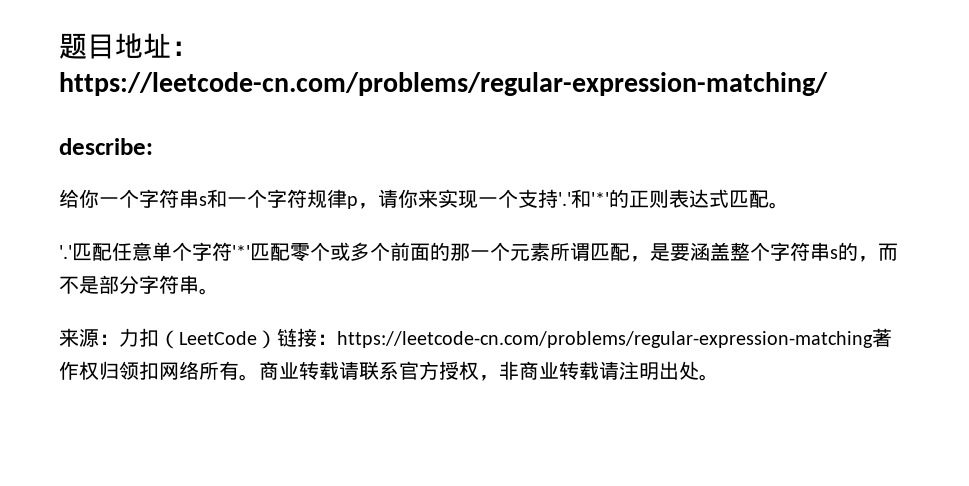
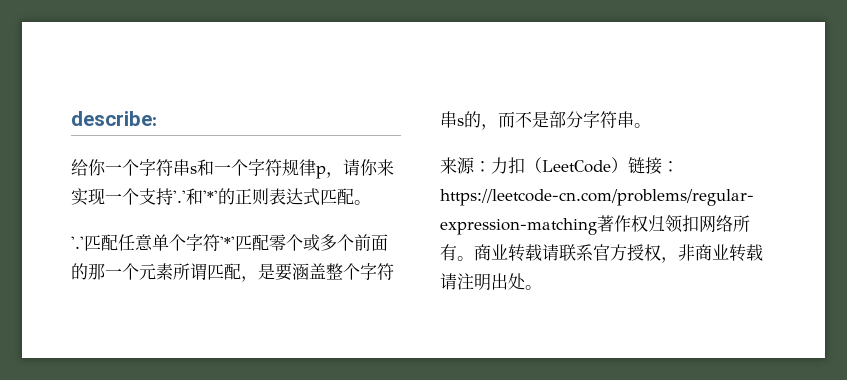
- 题目地址：https://leetcode-cn.com/problems/regular-expression-matching/

